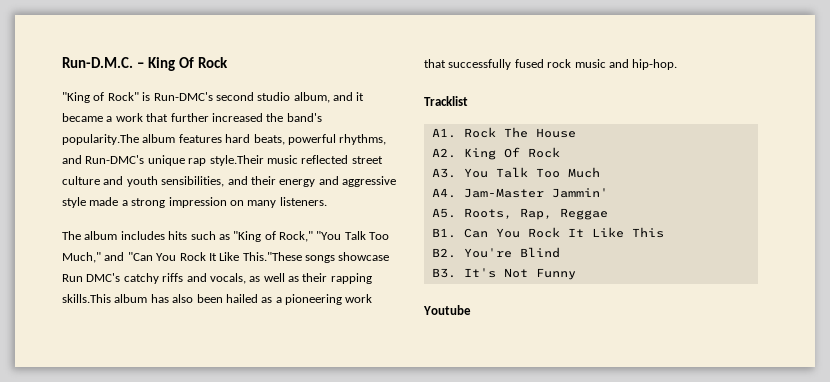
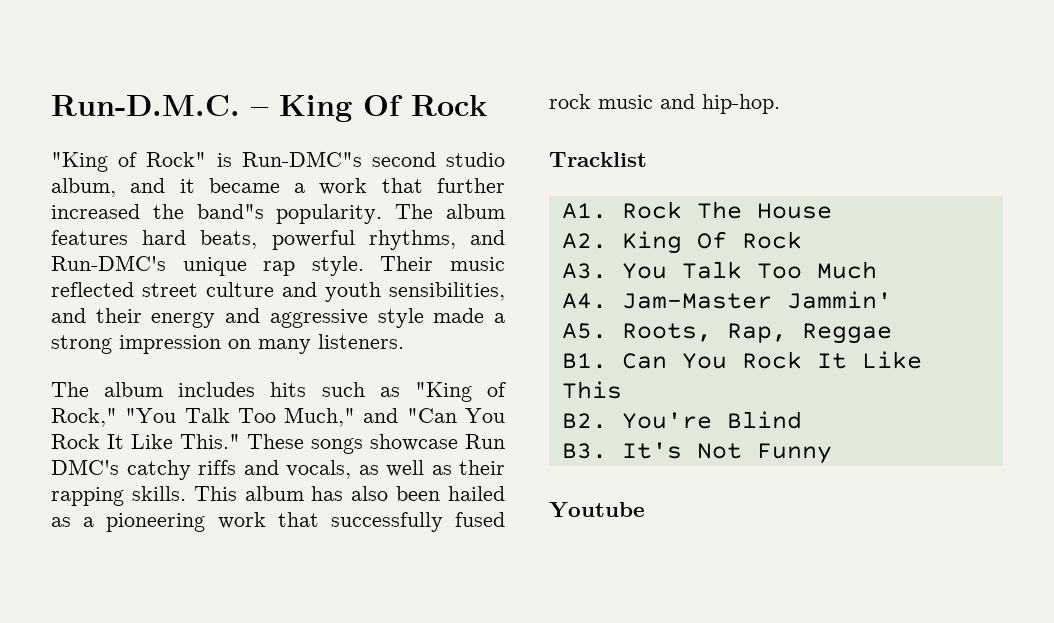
- "King of Rock" is Run-DMC's second studio album, and it became a work that further increased the band's popularity.The album features hard beats, powerful rhythms, and Run-DMC's unique rap style.Their music reflected street culture and youth sensibilities, and their energy and aggressive style made a strong impression on many listeners.
+ "King of Rock" is Run-DMC"s second studio album, and it became a work that further increased the band"s popularity. The album features hard beats, powerful rhythms, and Run-DMC's unique rap style. Their music reflected street culture and youth sensibilities, and their energy and aggressive style made a strong impression on many listeners.
- The album includes hits such as "King of Rock," "You Talk Too Much," and "Can You Rock It Like This."These songs showcase Run DMC's catchy riffs and vocals, as well as their rapping skills.This album has also been hailed as a pioneering work that successfully fused rock music and hip-hop.
+ The album includes hits such as "King of Rock," "You Talk Too Much," and "Can You Rock It Like This." These songs showcase Run DMC's catchy riffs and vocals, as well as their rapping skills. This album has also been hailed as a pioneering work that successfully fused rock music and hip-hop.

